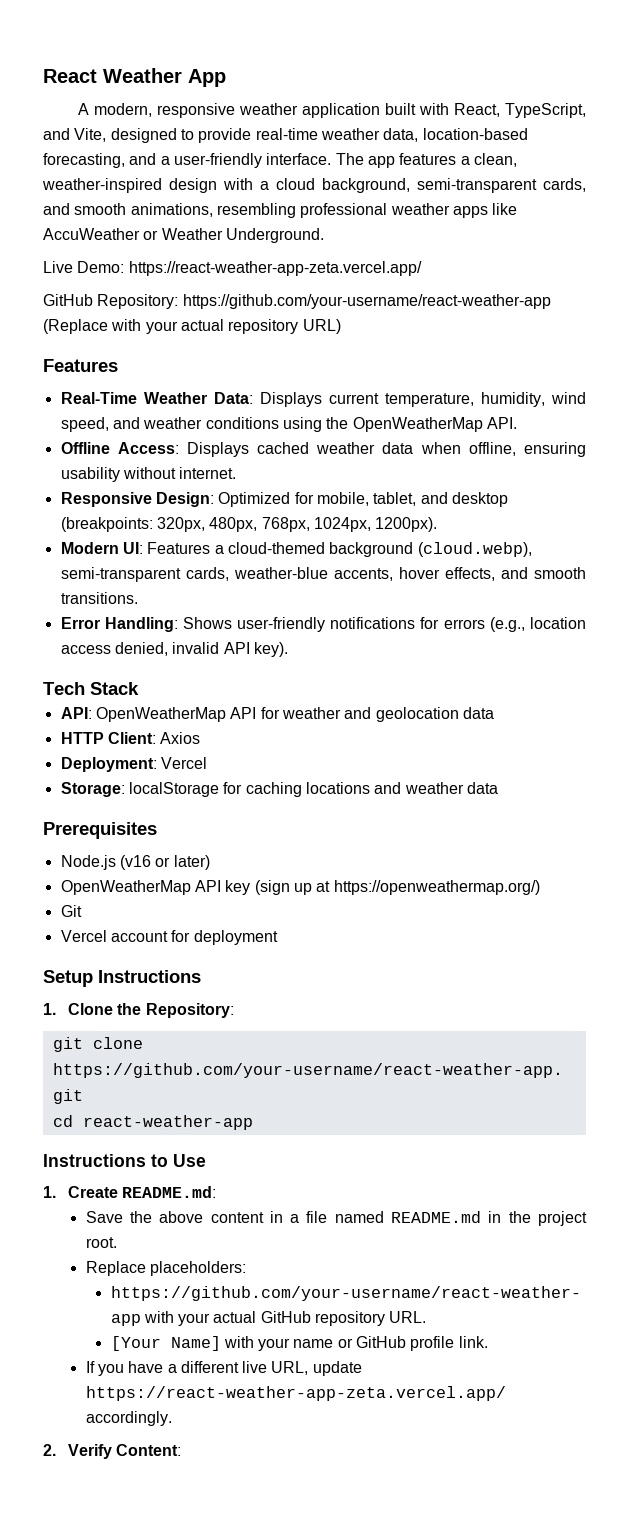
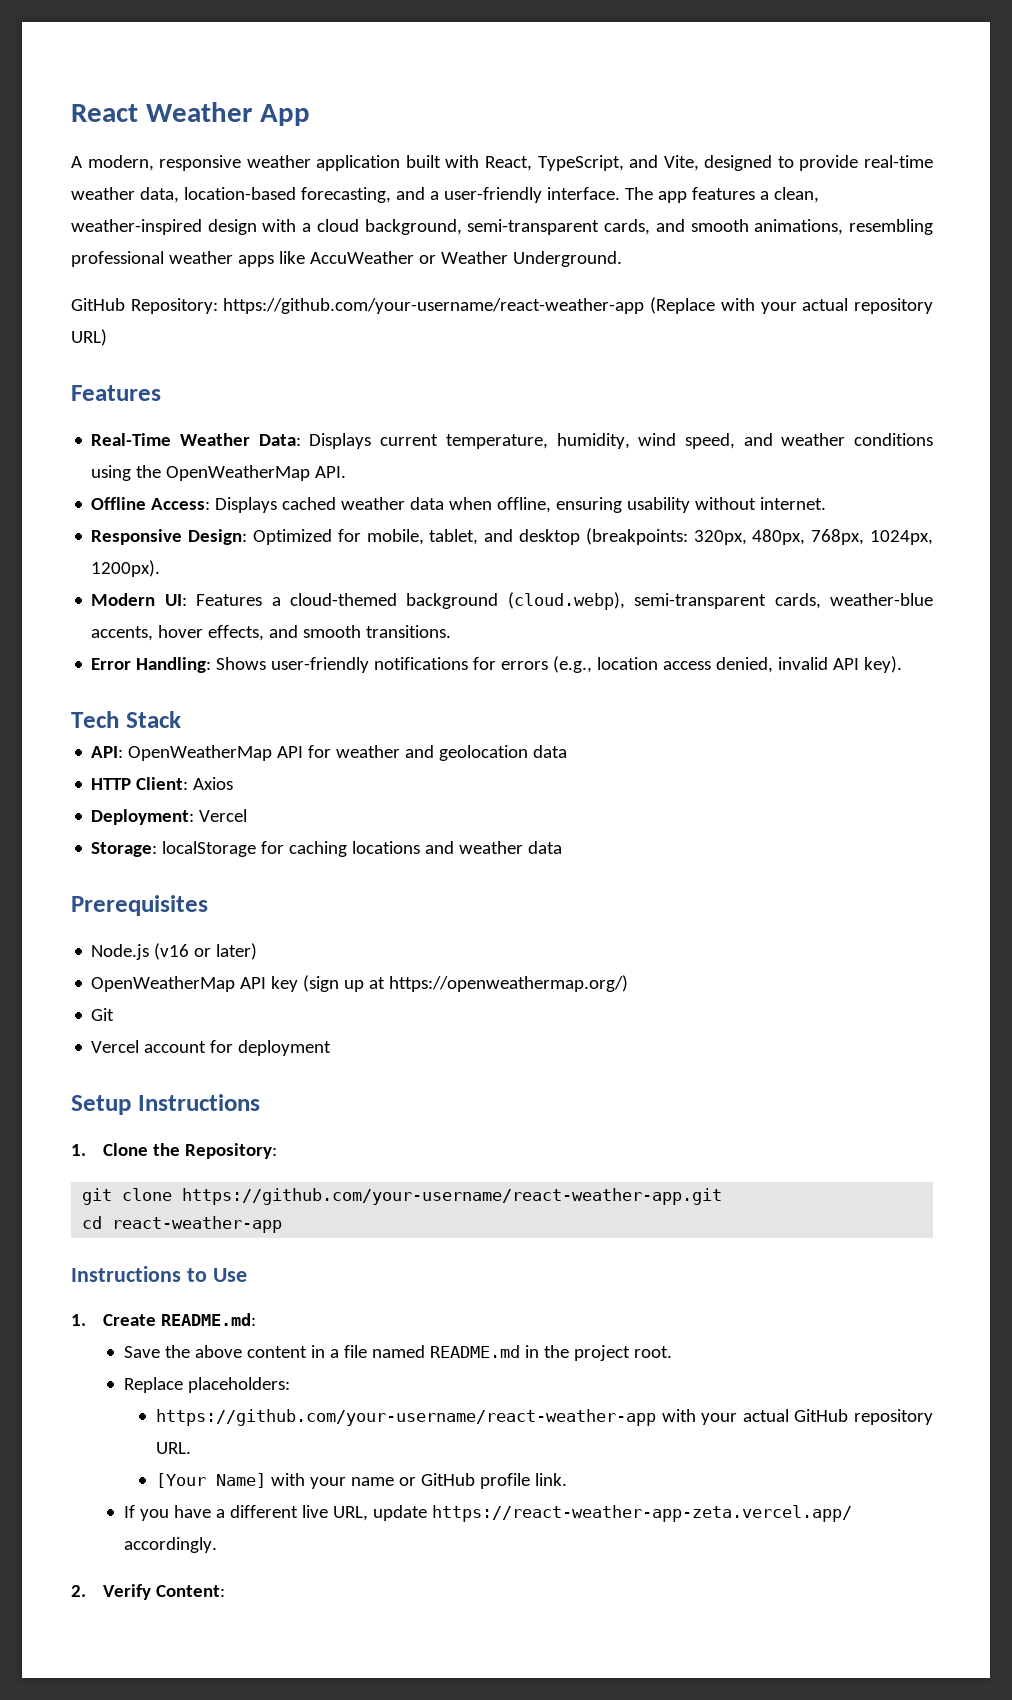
- Live Demo: https://react-weather-app-zeta.vercel.app/

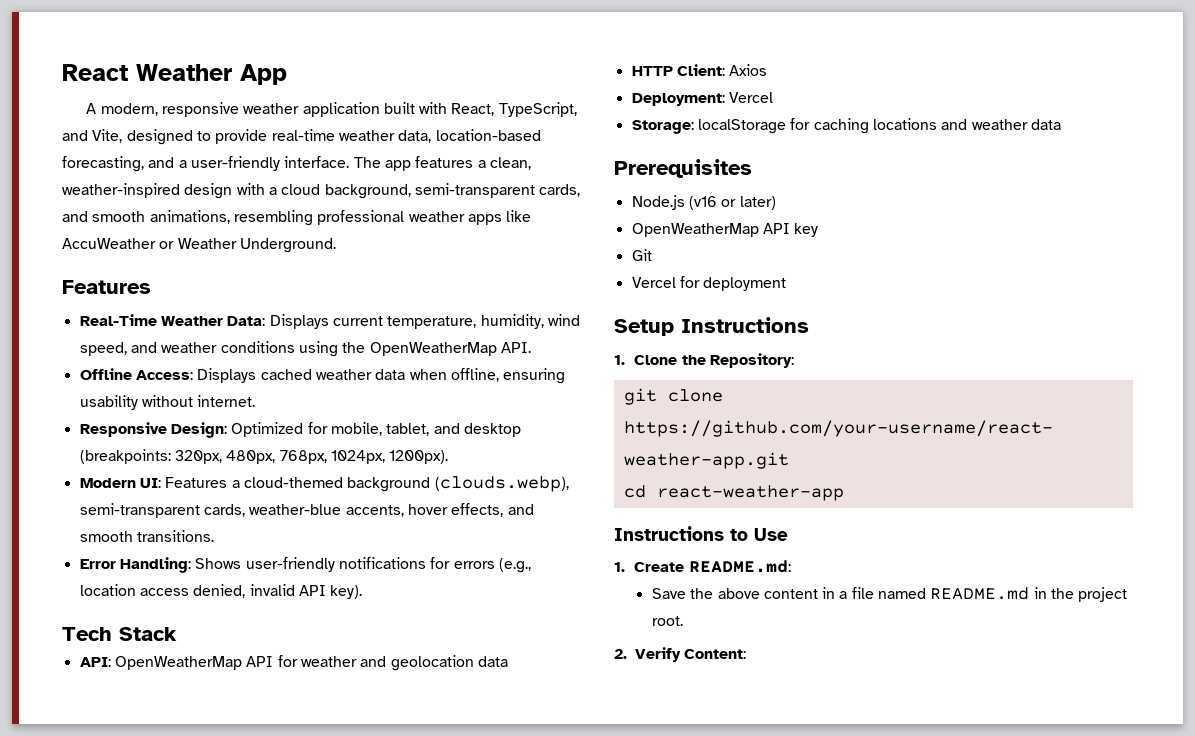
- GitHub Repository: https://github.com/your-username/react-weather-app (Replace with your actual repository URL)
- Modern UI: Features a cloud-themed background (cloud.webp), semi-transparent cards, weather-blue accents, hover effects, and smooth transitions.
+ Modern UI: Features a cloud-themed background (clouds.webp), semi-transparent cards, weather-blue accents, hover effects, and smooth transitions.
- OpenWeatherMap API key (sign up at https://openweathermap.org/)
+ OpenWeatherMap API key
- Vercel account for deployment
+ Vercel for deployment
- Replace placeholders:
- https://github.com/your-username/react-weather-app with your actual GitHub repository URL.
- [Your Name] with your name or GitHub profile link.
- If you have a different live URL, update https://react-weather-app-zeta.vercel.app/ accordingly.

